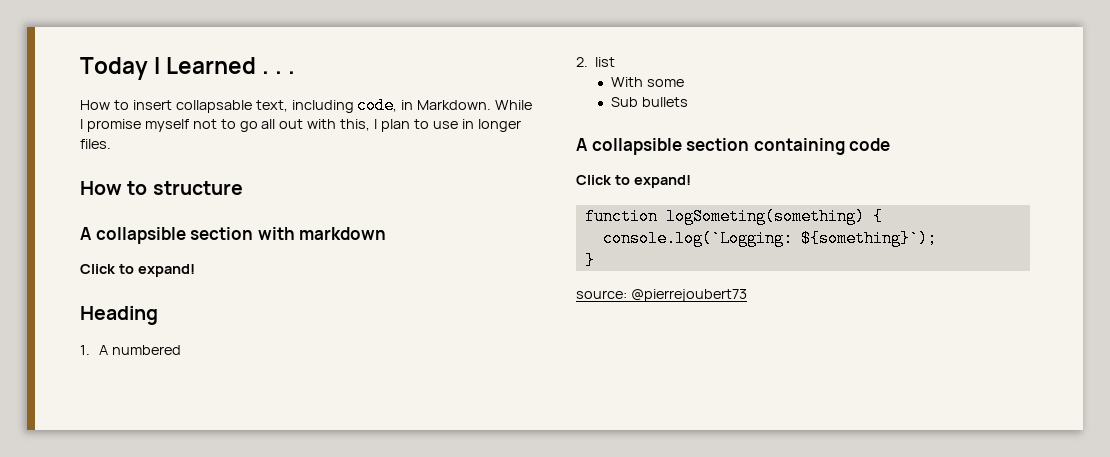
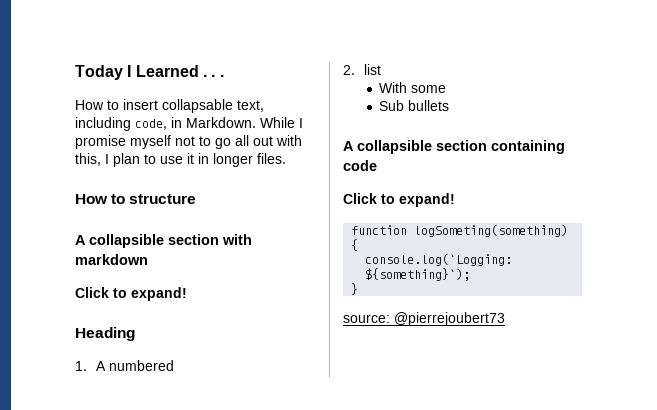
- While I promise myself not to go all out with this, I plan to use in longer files.
+ While I promise myself not to go all out with this, I plan to use it in longer files.

